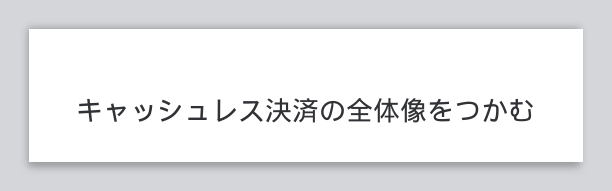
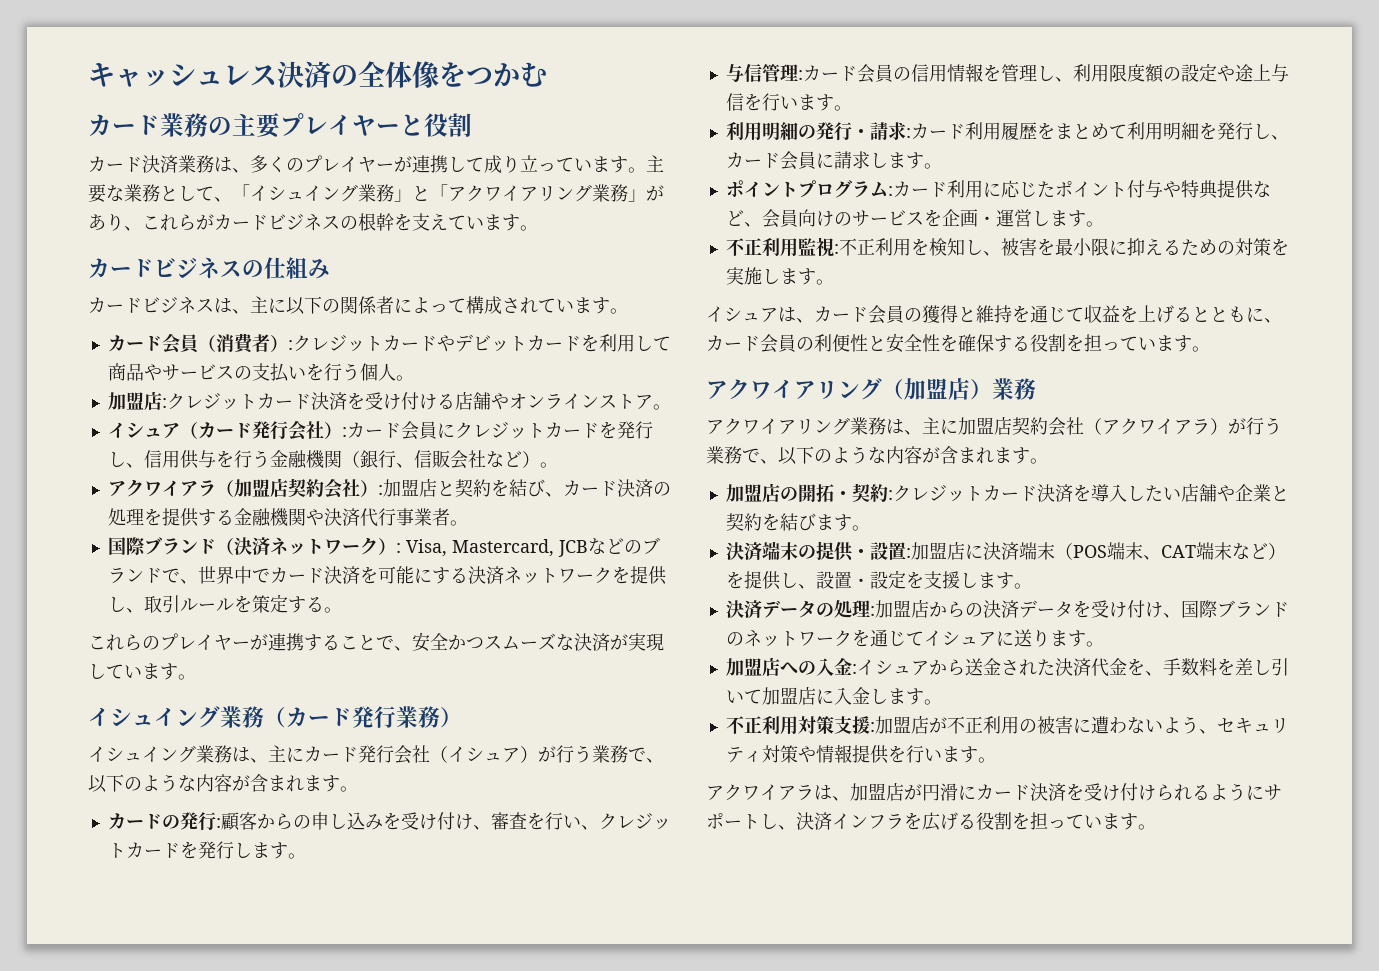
+ カード業務の主要プレイヤーと役割
+ カード決済業務は、多くのプレイヤーが連携して成り立っています。主要な業務として、「イシュイング業務」と「アクワイアリング業務」があり、これらがカードビジネスの根幹を支えています。
+ カードビジネスの仕組み
+ カードビジネスは、主に以下の関係者によって構成されています。
+ カード会員（消費者）:クレジットカードやデビットカードを利用して商品やサービスの支払いを行う個人。
+ 加盟店:クレジットカード決済を受け付ける店舗やオンラインストア。
+ イシュア（カード発行会社）:カード会員にクレジットカードを発行し、信用供与を行う金融機関（銀行、信販会社など）。
+ アクワイアラ（加盟店契約会社）:加盟店と契約を結び、カード決済の処理を提供する金融機関や決済代行事業者。
+ 国際ブランド（決済ネットワーク）: Visa, Mastercard, JCBなどのブランドで、世界中でカード決済を可能にする決済ネットワークを提供し、取引ルールを策定する。
+ これらのプレイヤーが連携することで、安全かつスムーズな決済が実現しています。
+ イシュイング業務（カード発行業務）
+ イシュイング業務は、主にカード発行会社（イシュア）が行う業務で、以下のような内容が含まれます。
+ カードの発行:顧客からの申し込みを受け付け、審査を行い、クレジットカードを発行します。
+ 与信管理:カード会員の信用情報を管理し、利用限度額の設定や途上与信を行います。
+ 利用明細の発行・請求:カード利用履歴をまとめて利用明細を発行し、カード会員に請求します。
+ ポイントプログラム:カード利用に応じたポイント付与や特典提供など、会員向けのサービスを企画・運営します。
+ 不正利用監視:不正利用を検知し、被害を最小限に抑えるための対策を実施します。
+ イシュアは、カード会員の獲得と維持を通じて収益を上げるとともに、カード会員の利便性と安全性を確保する役割を担っています。
+ アクワイアリング（加盟店）業務
+ アクワイアリング業務は、主に加盟店契約会社（アクワイアラ）が行う業務で、以下のような内容が含まれます。
+ 加盟店の開拓・契約:クレジットカード決済を導入したい店舗や企業と契約を結びます。
+ 決済端末の提供・設置:加盟店に決済端末（POS端末、CAT端末など）を提供し、設置・設定を支援します。
+ 決済データの処理:加盟店からの決済データを受け付け、国際ブランドのネットワークを通じてイシュアに送ります。
+ 加盟店への入金:イシュアから送金された決済代金を、手数料を差し引いて加盟店に入金します。
+ 不正利用対策支援:加盟店が不正利用の被害に遭わないよう、セキュリティ対策や情報提供を行います。
+ アクワイアラは、加盟店が円滑にカード決済を受け付けられるようにサポートし、決済インフラを広げる役割を担っています。

